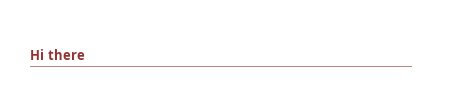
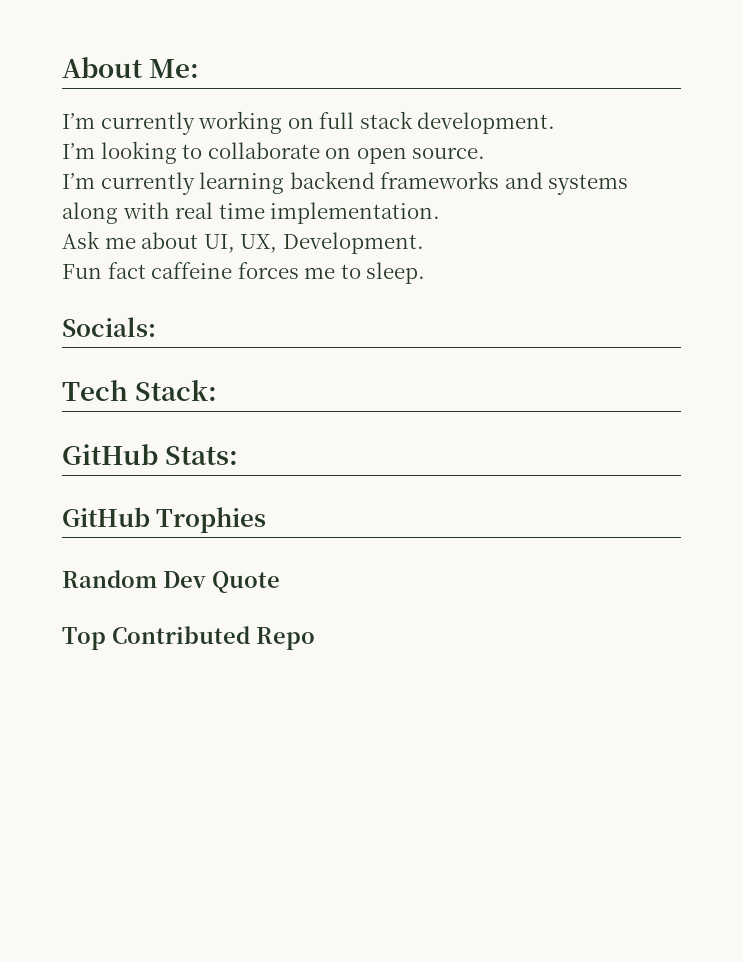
- Hi there
+ About Me:
+ I’m currently working on full stack development.
+ I’m looking to collaborate on open source.
+ I’m currently learning backend frameworks and systems along with real time implementation.
+ Ask me about UI, UX, Development.
+ Fun fact caffeine forces me to sleep.
+ Socials:
+ Tech Stack:
+ GitHub Stats:
+ GitHub Trophies
+ Random Dev Quote
+ Top Contributed Repo

